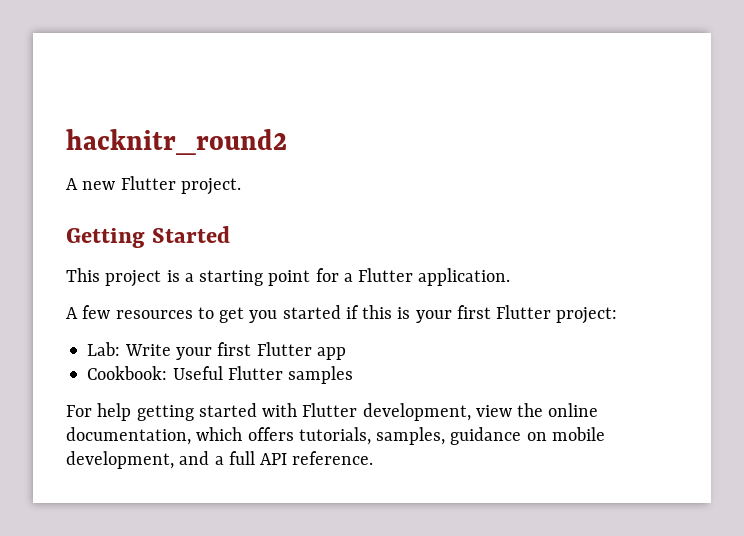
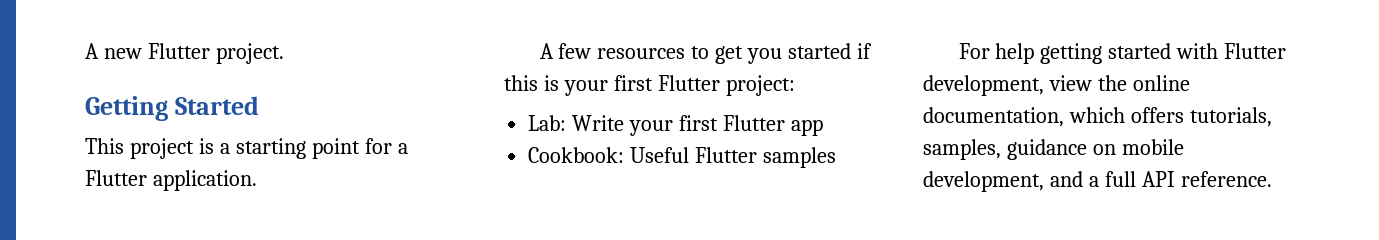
- hacknitr_round2

